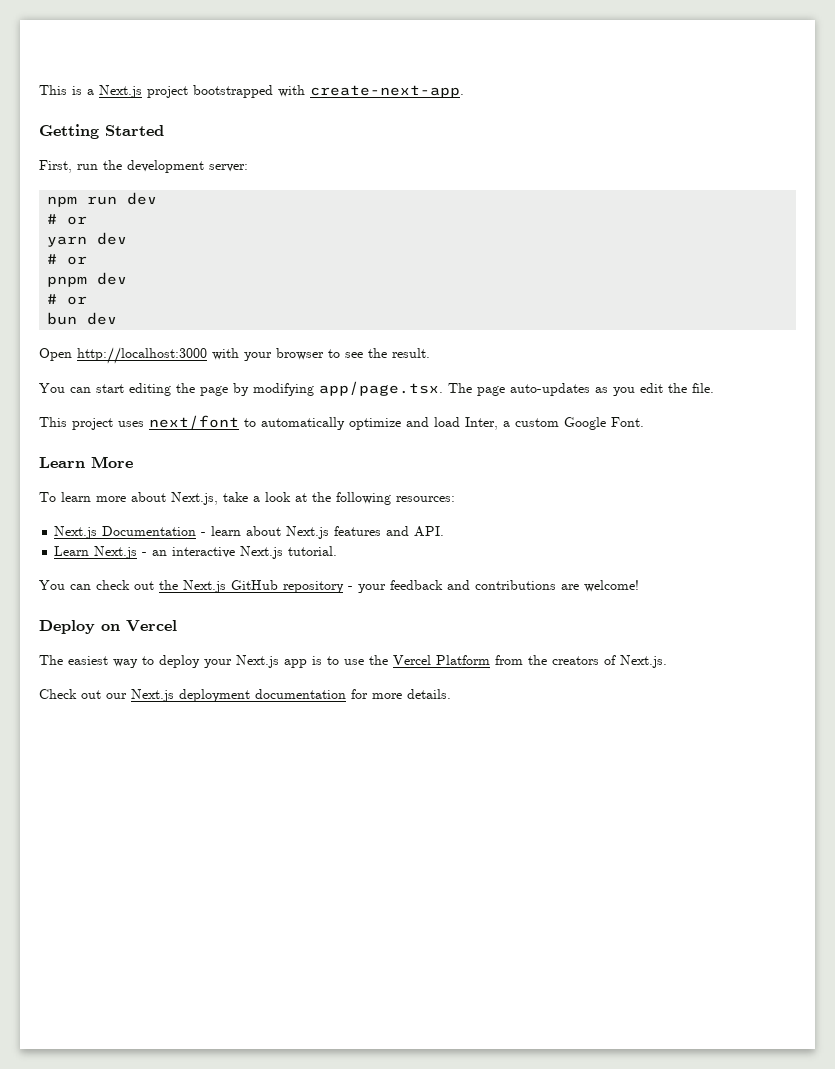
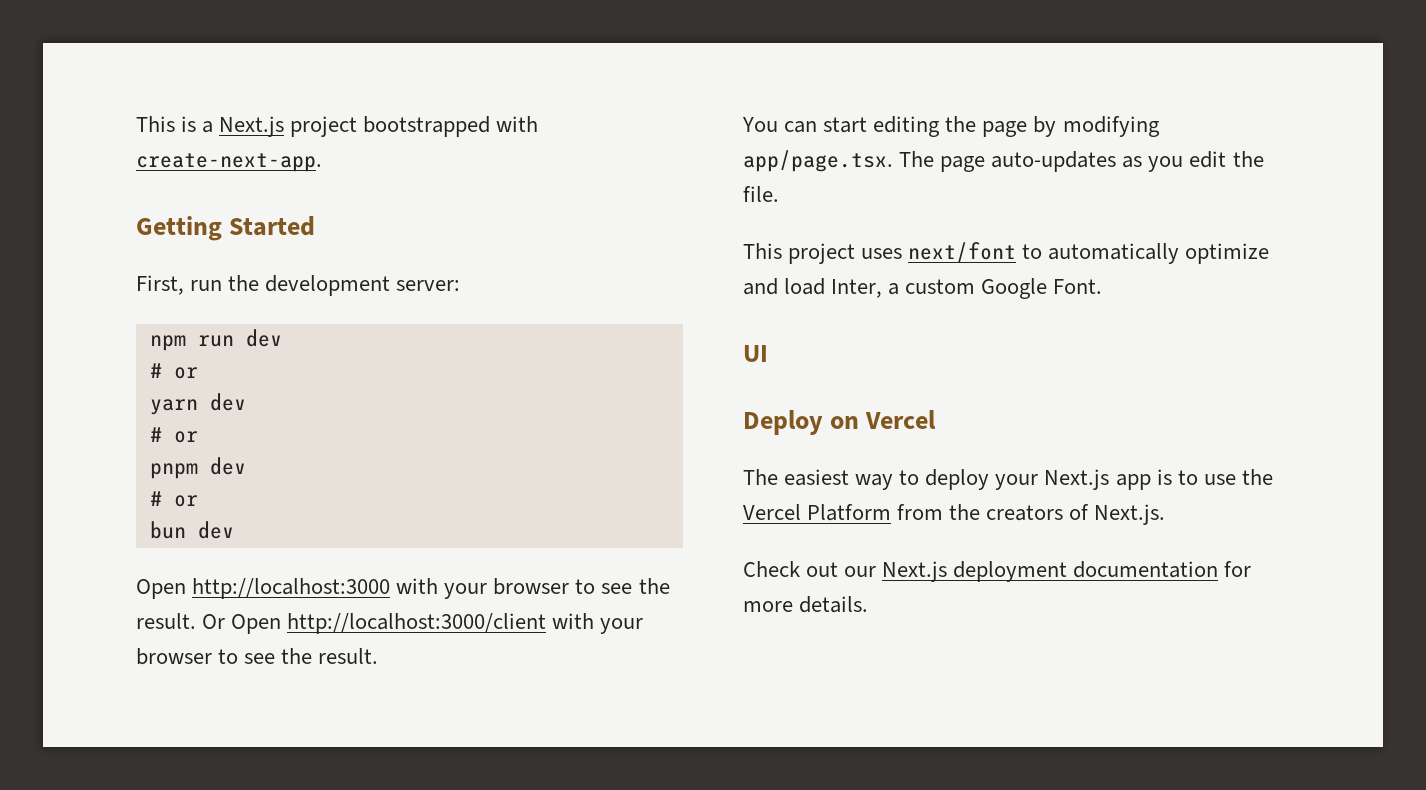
+ Or Open http://localhost:3000/client with your browser to see the result.
- Learn More
- To learn more about Next.js, take a look at the following resources:
- Next.js Documentation - learn about Next.js features and API.
- Learn Next.js - an interactive Next.js tutorial.
- You can check out the Next.js GitHub repository - your feedback and contributions are welcome!
+ UI

